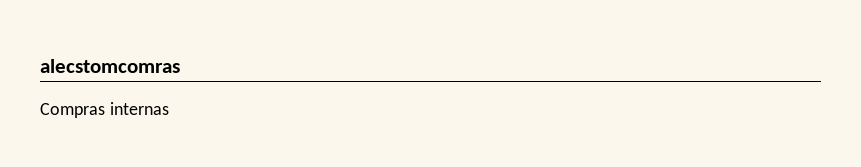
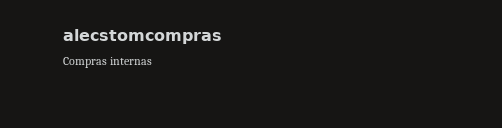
- alecstomcomras
+ alecstomcompras

